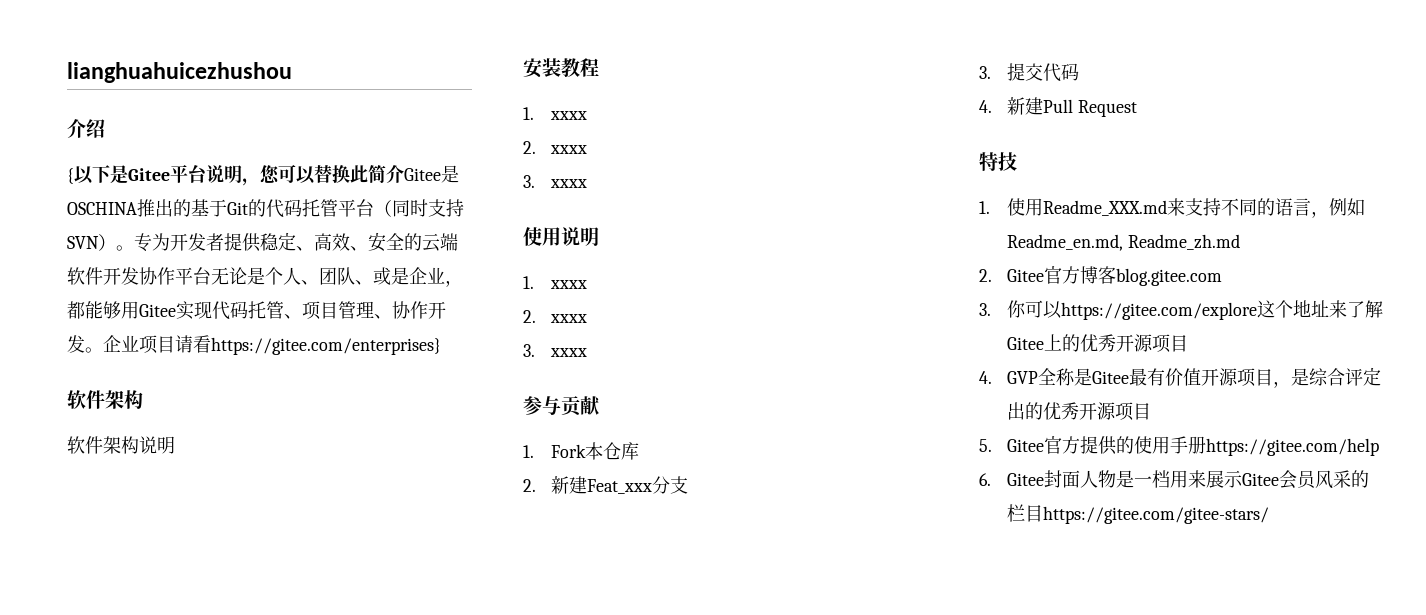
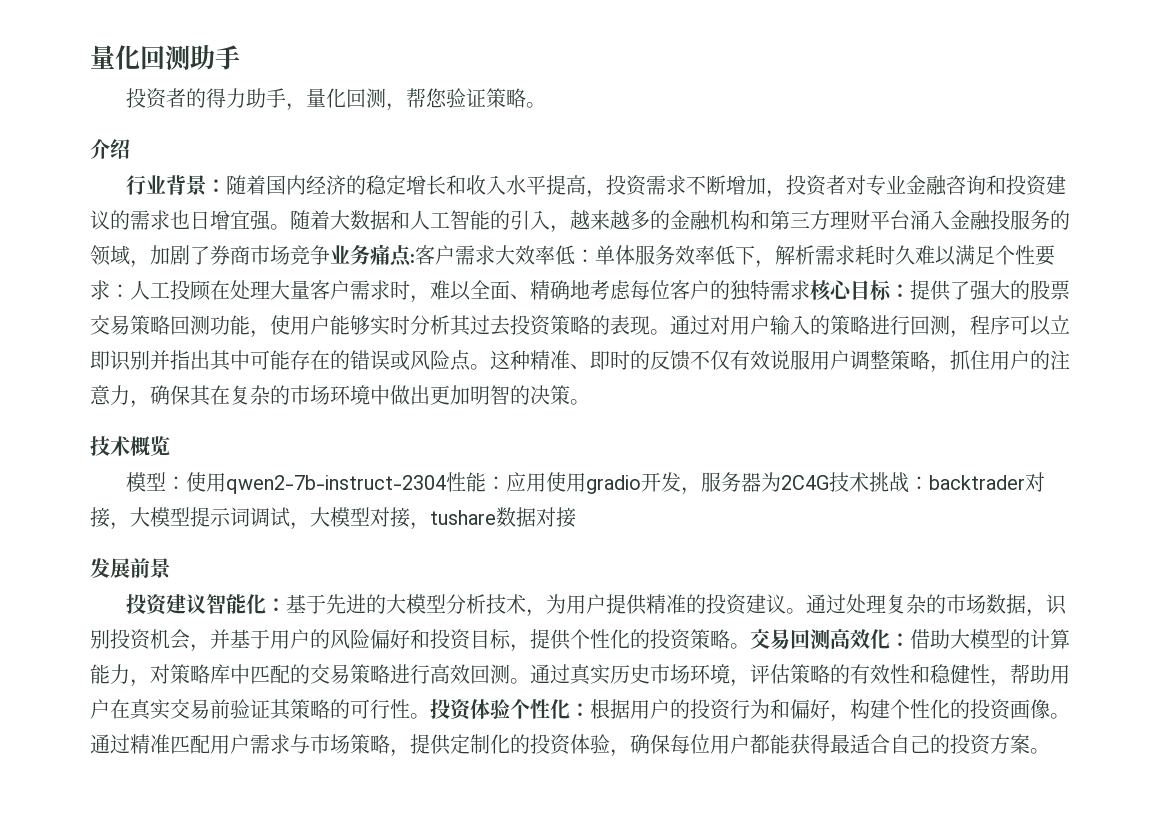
- lianghuahuicezhushou
+ 量化回测助手
+ 投资者的得力助手，量化回测，帮您验证策略。
  介绍
- {以下是Gitee平台说明，您可以替换此简介Gitee是OSCHINA推出的基于Git的代码托管平台（同时支持SVN）。专为开发者提供稳定、高效、安全的云端软件开发协作平台无论是个人、团队、或是企业，都能够用Gitee实现代码托管、项目管理、协作开发。企业项目请看https://gitee.com/enterprises}
- 软件架构
- 软件架构说明
- 安装教程
- 1. xxxx
- 2. xxxx
- 3. xxxx
- 使用说明
- 1. xxxx
- 2. xxxx
- 3. xxxx
- 参与贡献
- 1. Fork本仓库
- 2.新建Feat_xxx分支
- 3.提交代码
- 4.新建Pull Request
- 特技
- 1.使用Readme_XXX.md来支持不同的语言，例如Readme_en.md, Readme_zh.md
- 2. Gitee官方博客blog.gitee.com
- 3.你可以https://gitee.com/explore这个地址来了解Gitee上的优秀开源项目
- 4. GVP全称是Gitee最有价值开源项目，是综合评定出的优秀开源项目
- 5. Gitee官方提供的使用手册https://gitee.com/help
- 6. Gitee封面人物是一档用来展示Gitee会员风采的栏目https://gitee.com/gitee-stars/
+ 行业背景：随着国内经济的稳定增长和收入水平提高，投资需求不断增加，投资者对专业金融咨询和投资建议的需求也日增宜强。随着大数据和人工智能的引入，越来越多的金融机构和第三方理财平台涌入金融投服务的领域，加剧了券商市场竞争业务痛点:客户需求大效率低：单体服务效率低下，解析需求耗时久难以满足个性要求：人工投顾在处理大量客户需求时，难以全面、精确地考虑每位客户的独特需求核心目标：提供了强大的股票交易策略回测功能，使用户能够实时分析其过去投资策略的表现。通过对用户输入的策略进行回测，程序可以立即识别并指出其中可能存在的错误或风险点。这种精准、即时的反馈不仅有效说服用户调整策略，抓住用户的注意力，确保其在复杂的市场环境中做出更加明智的决策。
+ 技术概览
+ 模型：使用qwen2-7b-instruct-2304性能：应用使用gradio开发，服务器为2C4G技术挑战：backtrader对接，大模型提示词调试，大模型对接，tushare数据对接
+ 发展前景
+ 投资建议智能化：基于先进的大模型分析技术，为用户提供精准的投资建议。通过处理复杂的市场数据，识别投资机会，并基于用户的风险偏好和投资目标，提供个性化的投资策略。交易回测高效化：借助大模型的计算能力，对策略库中匹配的交易策略进行高效回测。通过真实历史市场环境，评估策略的有效性和稳健性，帮助用户在真实交易前验证其策略的可行性。投资体验个性化：根据用户的投资行为和偏好，构建个性化的投资画像。通过精准匹配用户需求与市场策略，提供定制化的投资体验，确保每位用户都能获得最适合自己的投资方案。

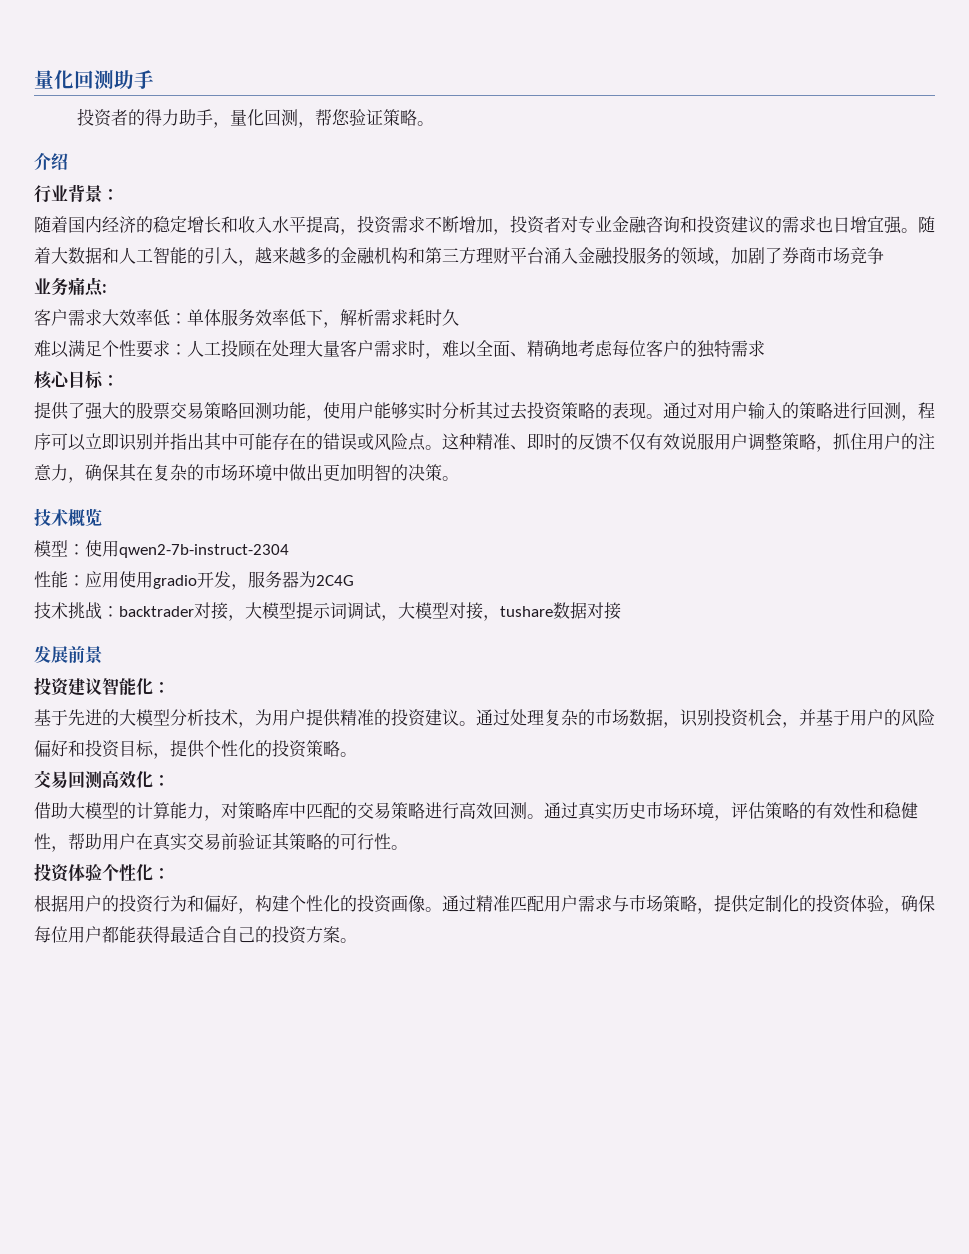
- 行业背景：随着国内经济的稳定增长和收入水平提高，投资需求不断增加，投资者对专业金融咨询和投资建议的需求也日增宜强。
+ 行业背景：
+ 随着国内经济的稳定增长和收入水平提高，投资需求不断增加，投资者对专业金融咨询和投资建议的需求也日增宜强。
- 随着大数据和人工智能的引入，越来越多的金融机构和第三方理财平台涌入金融投服务的领域，加剧了券商市场竞争业务痛点:客户需求大效率低：
+ 随着大数据和人工智能的引入，越来越多的金融机构和第三方理财平台涌入金融投服务的领域，加剧了券商市场竞争
+ 业务痛点:
+ 客户需求大效率低：
- 单体服务效率低下，解析需求耗时久难以满足个性要求：
+ 单体服务效率低下，解析需求耗时久
+ 难以满足个性要求：
- 人工投顾在处理大量客户需求时，难以全面、精确地考虑每位客户的独特需求核心目标：提供了强大的股票交易策略回测功能，使用户能够实时分析其过去投资策略的表现。
+ 人工投顾在处理大量客户需求时，难以全面、精确地考虑每位客户的独特需求
+ 核心目标：
+ 提供了强大的股票交易策略回测功能，使用户能够实时分析其过去投资策略的表现。
- 模型：使用qwen2-7b-instruct-2304性能：应用使用gradio开发，服务器为2C4G技术挑战：backtrader对接，大模型提示词调试，大模型对接，tushare数据对接
+ 模型：使用qwen2-7b-instruct-2304
+ 性能：应用使用gradio开发，服务器为2C4G
+ 技术挑战：backtrader对接，大模型提示词调试，大模型对接，tushare数据对接
- 投资建议智能化：基于先进的大模型分析技术，为用户提供精准的投资建议。
+ 投资建议智能化：
+ 基于先进的大模型分析技术，为用户提供精准的投资建议。
- 通过处理复杂的市场数据，识别投资机会，并基于用户的风险偏好和投资目标，提供个性化的投资策略。交易回测高效化：借助大模型的计算能力，对策略库中匹配的交易策略进行高效回测。
+ 通过处理复杂的市场数据，识别投资机会，并基于用户的风险偏好和投资目标，提供个性化的投资策略。
+ 交易回测高效化：
+ 借助大模型的计算能力，对策略库中匹配的交易策略进行高效回测。
- 通过真实历史市场环境，评估策略的有效性和稳健性，帮助用户在真实交易前验证其策略的可行性。投资体验个性化：根据用户的投资行为和偏好，构建个性化的投资画像。
+ 通过真实历史市场环境，评估策略的有效性和稳健性，帮助用户在真实交易前验证其策略的可行性。
+ 投资体验个性化：
+ 根据用户的投资行为和偏好，构建个性化的投资画像。

